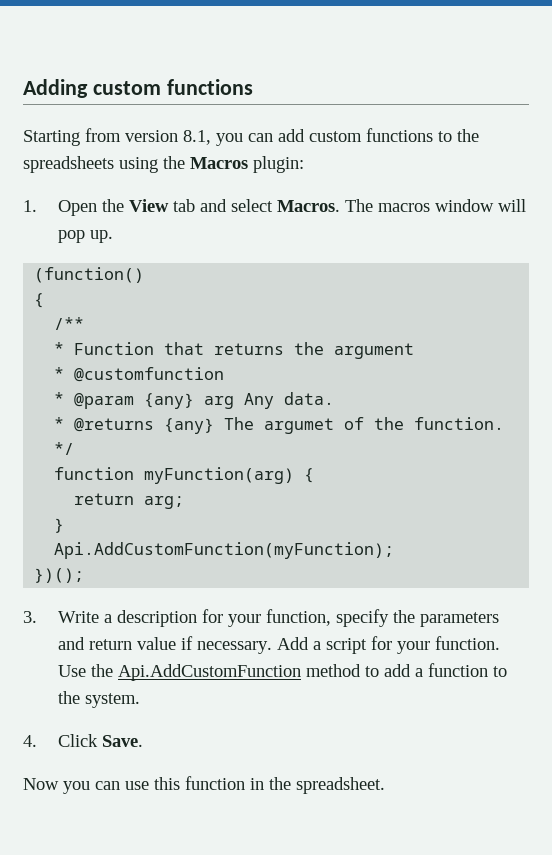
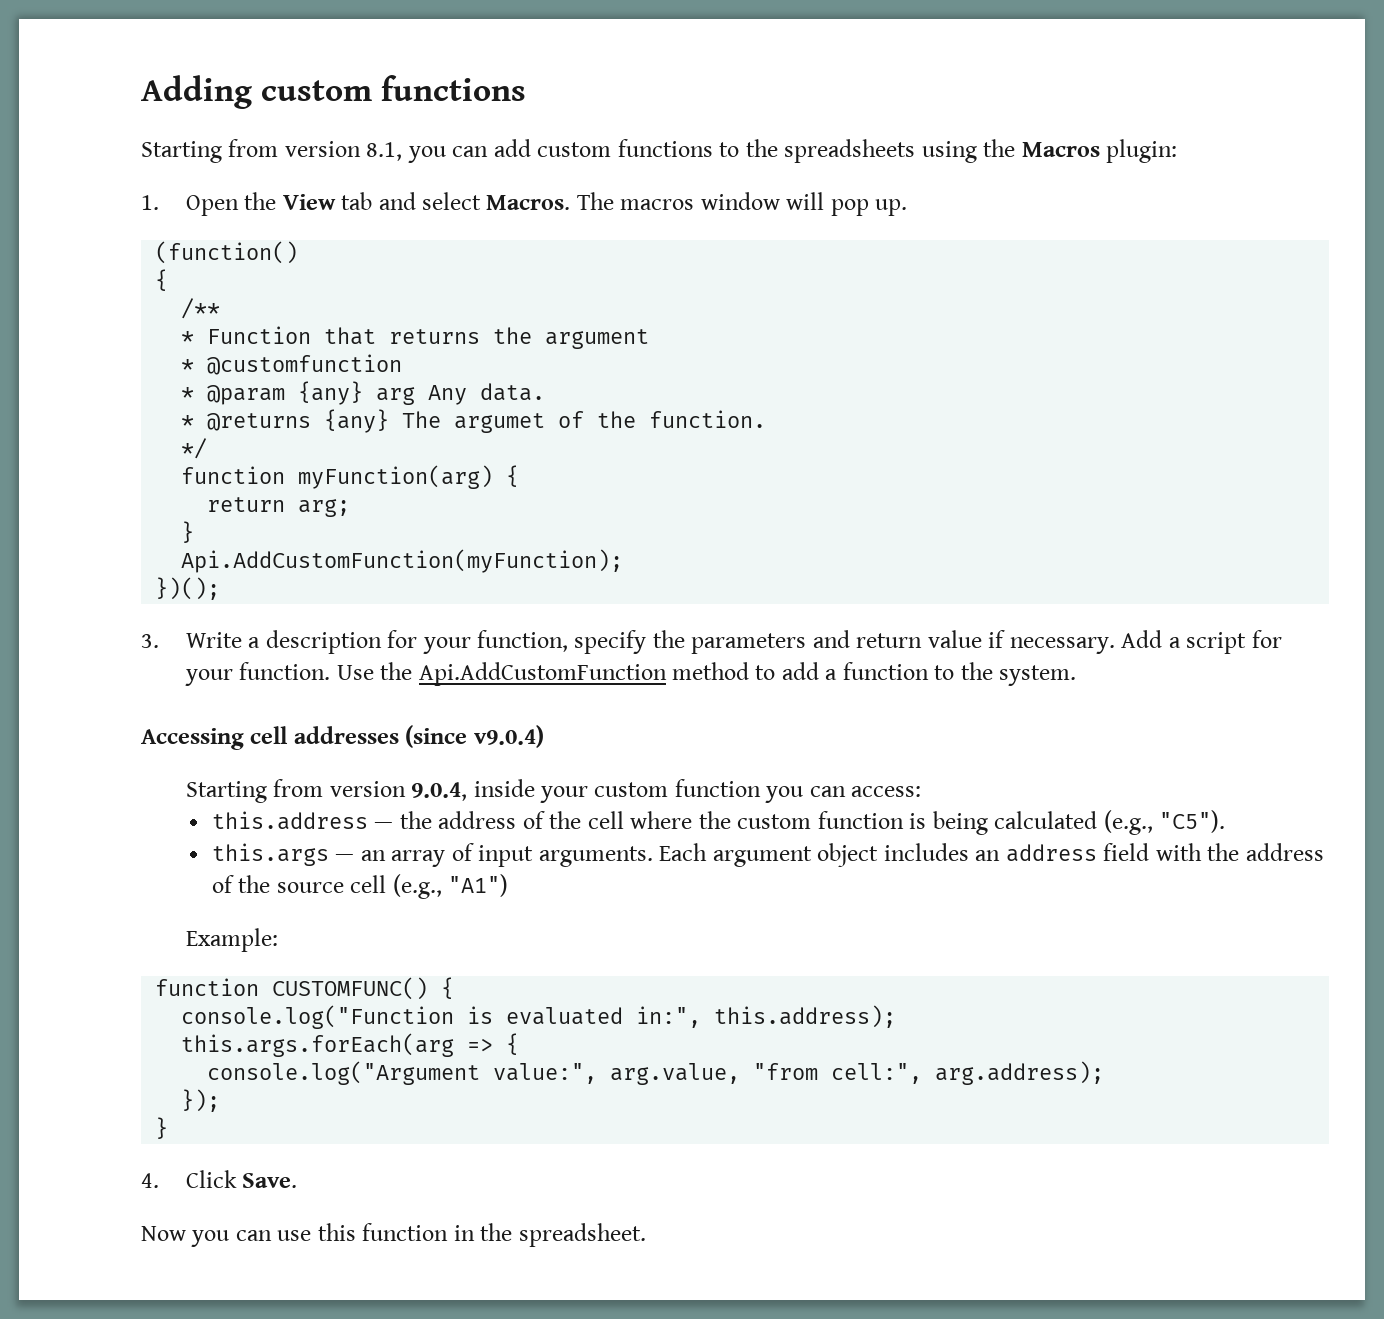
+ Accessing cell addresses (since v9.0.4)
+ Starting from version 9.0.4, inside your custom function you can access:
+ this.address — the address of the cell where the custom function is being calculated (e.g., "C5").
+ this.args — an array of input arguments. Each argument object includes an address field with the address of the source cell (e.g., "A1")
+ Example:
+ function CUSTOMFUNC() {
+ console.log("Function is evaluated in:", this.address);
+ this.args.forEach(arg => {
+ console.log("Argument value:", arg.value, "from cell:", arg.address);
+ });
+ }

